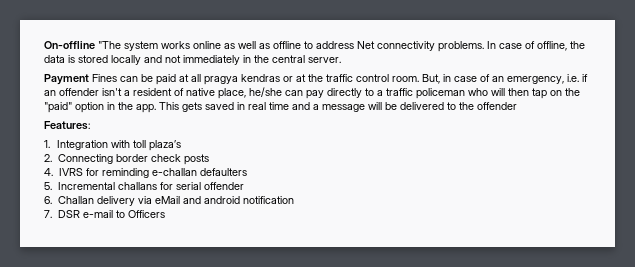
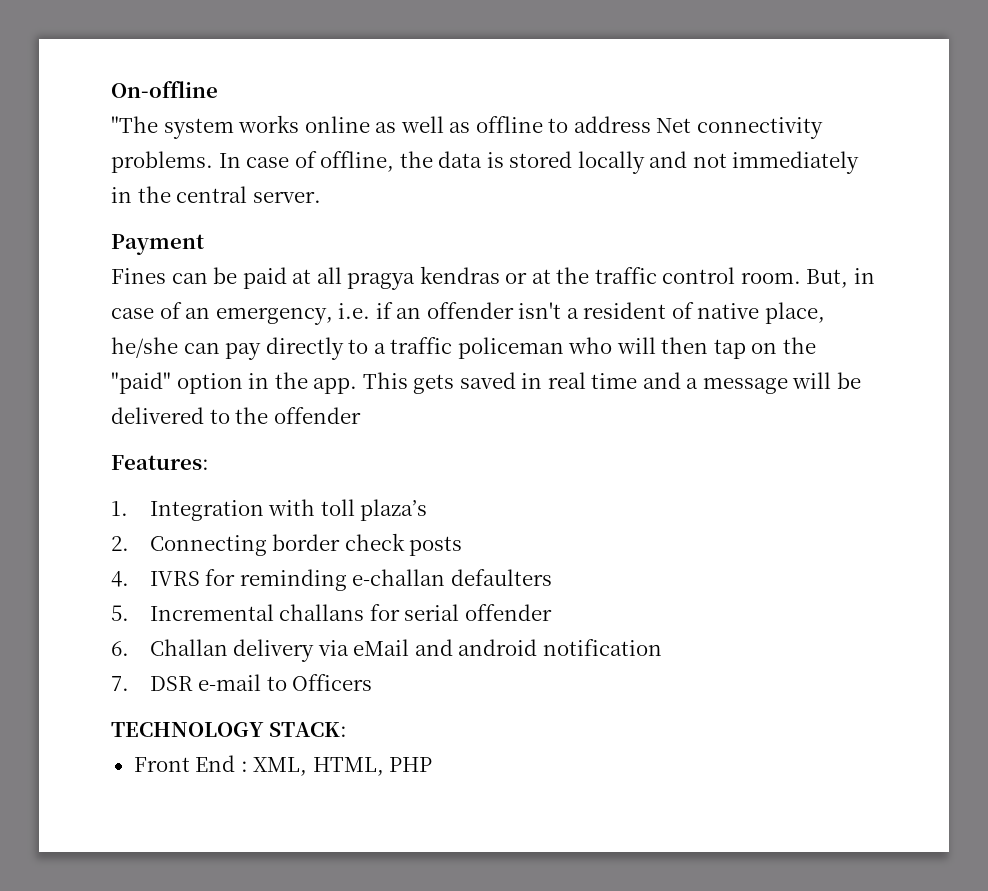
- On-offline "The system works online as well as offline to address Net connectivity problems.
+ On-offline
+ "The system works online as well as offline to address Net connectivity problems.
- Payment Fines can be paid at all pragya kendras or at the traffic control room.
+ Payment
+ Fines can be paid at all pragya kendras or at the traffic control room.
+ TECHNOLOGY STACK:
+ Front End : XML, HTML, PHP

